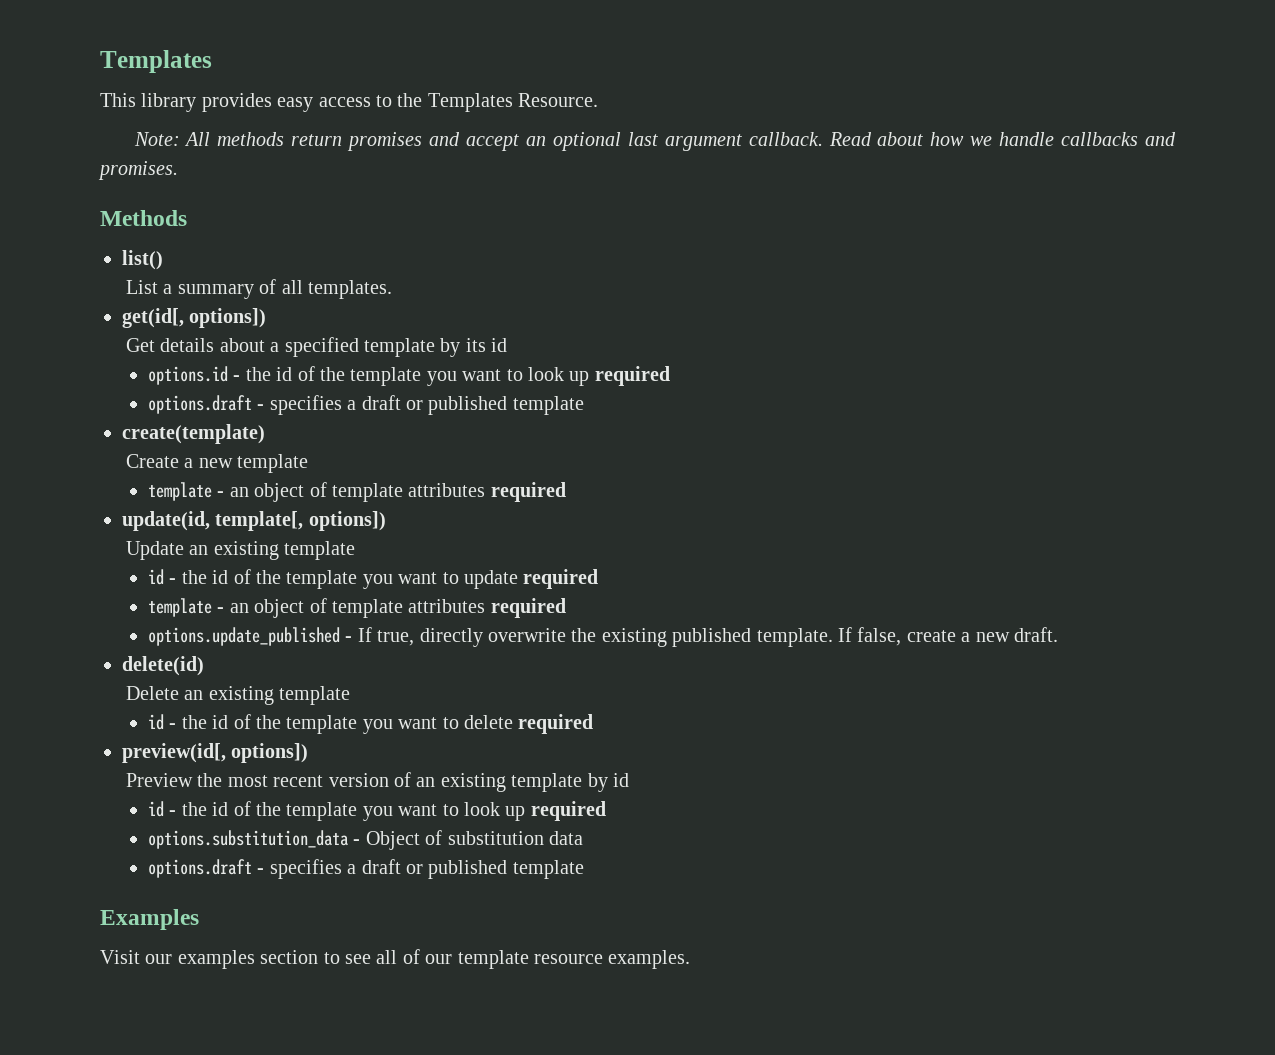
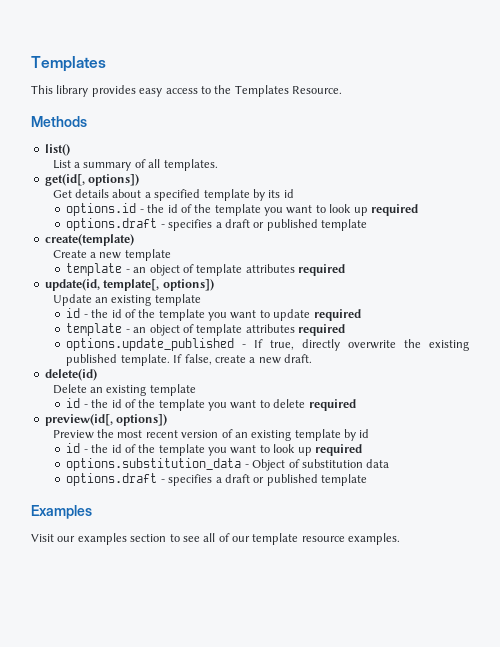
- Note: All methods return promises and accept an optional last argument callback. Read about how we handle callbacks and promises.

